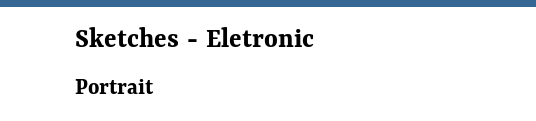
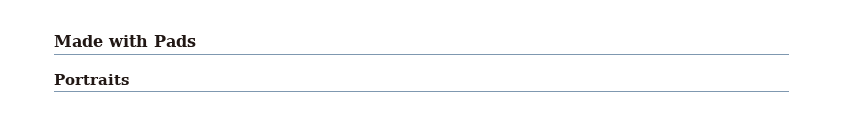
- Sketches - Eletronic
- Portrait
+ Made with Pads
+ Portraits

